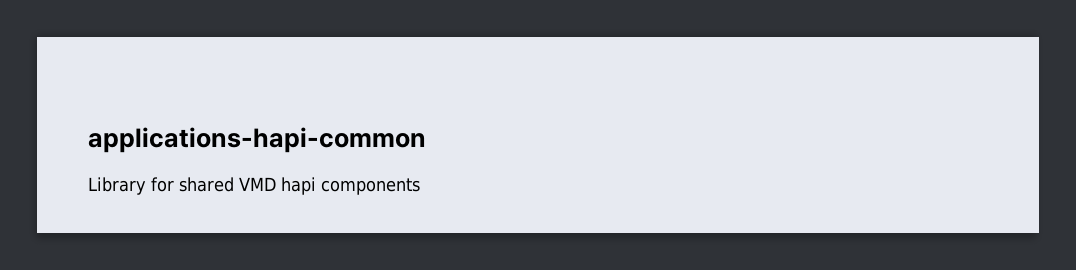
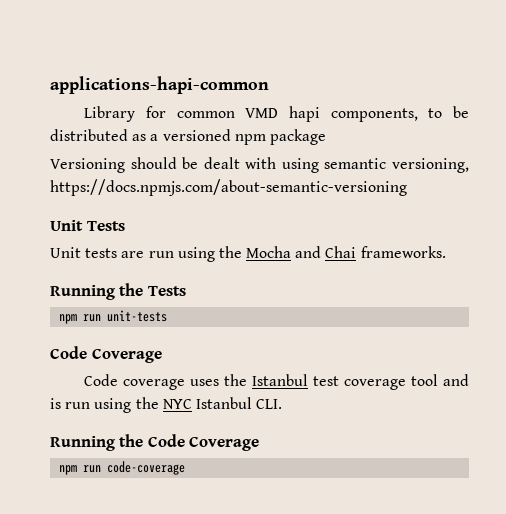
- Library for shared VMD hapi components
+ Library for common VMD hapi components, to be distributed as a versioned npm package
+ Versioning should be dealt with using semantic versioning, https://docs.npmjs.com/about-semantic-versioning
+ Unit Tests
+ Unit tests are run using the Mocha and Chai frameworks.
+ Running the Tests
+ npm run unit-tests
+ Code Coverage
+ Code coverage uses the Istanbul test coverage tool and is run using the NYC Istanbul CLI.
+ Running the Code Coverage
+ npm run code-coverage

